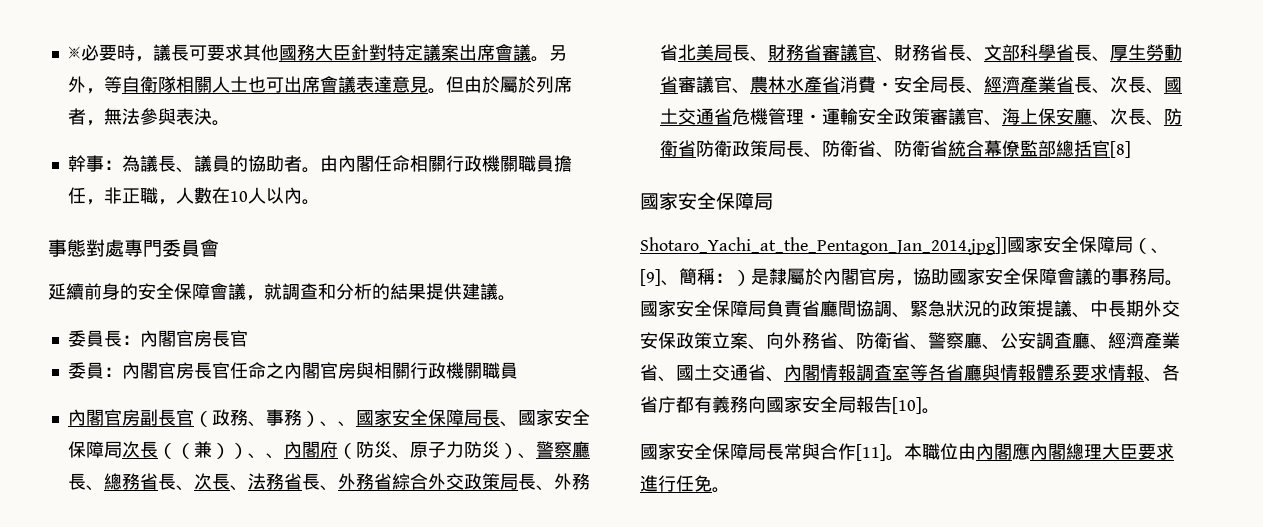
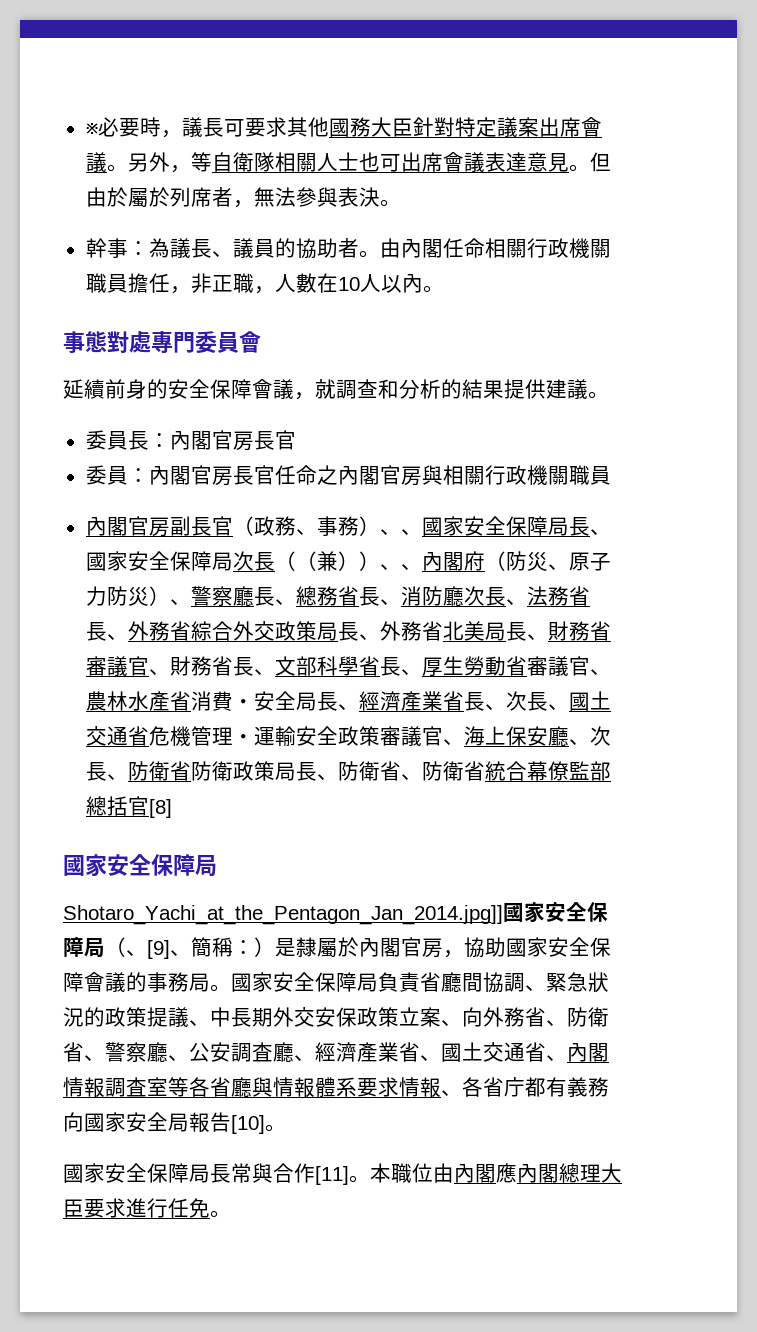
- 內閣官房副長官（政務、事務）、、國家安全保障局長、國家安全保障局次長（（兼））、、內閣府（防災、原子力防災）、警察廳長、總務省長、次長、法務省長、外務省綜合外交政策局長、外務省北美局長、財務省審議官、財務省長、文部科學省長、厚生勞動省審議官、農林水產省消費・安全局長、經濟產業省長、次長、國土交通省危機管理・運輸安全政策審議官、海上保安廳、次長、防衛省防衛政策局長、防衛省、防衛省統合幕僚監部總括官[8]
+ 內閣官房副長官（政務、事務）、、國家安全保障局長、國家安全保障局次長（（兼））、、內閣府（防災、原子力防災）、警察廳長、總務省長、消防廳次長、法務省長、外務省綜合外交政策局長、外務省北美局長、財務省審議官、財務省長、文部科學省長、厚生勞動省審議官、農林水產省消費・安全局長、經濟產業省長、次長、國土交通省危機管理・運輸安全政策審議官、海上保安廳、次長、防衛省防衛政策局長、防衛省、防衛省統合幕僚監部總括官[8]

